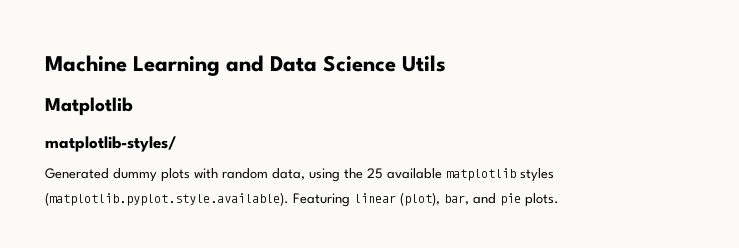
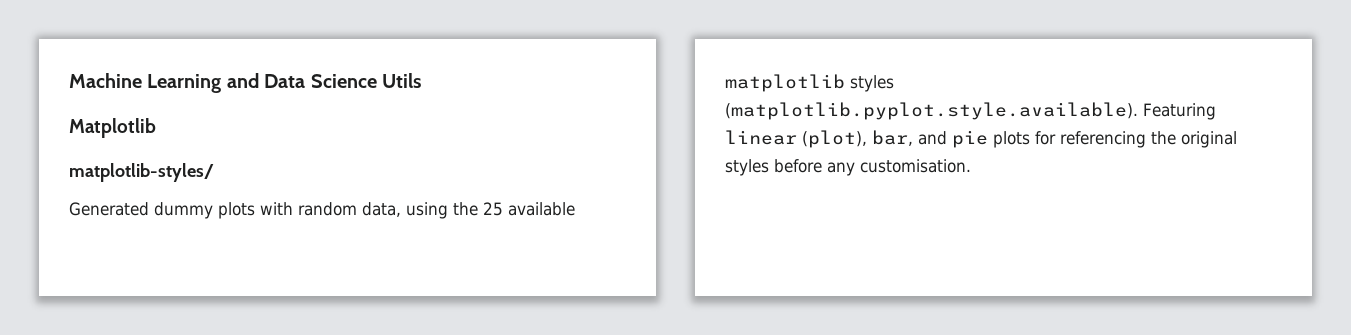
- Generated dummy plots with random data, using the 25 available matplotlib styles (matplotlib.pyplot.style.available). Featuring linear (plot), bar, and pie plots.
+ Generated dummy plots with random data, using the 25 available matplotlib styles (matplotlib.pyplot.style.available). Featuring linear (plot), bar, and pie plots for referencing the original styles before any customisation.

